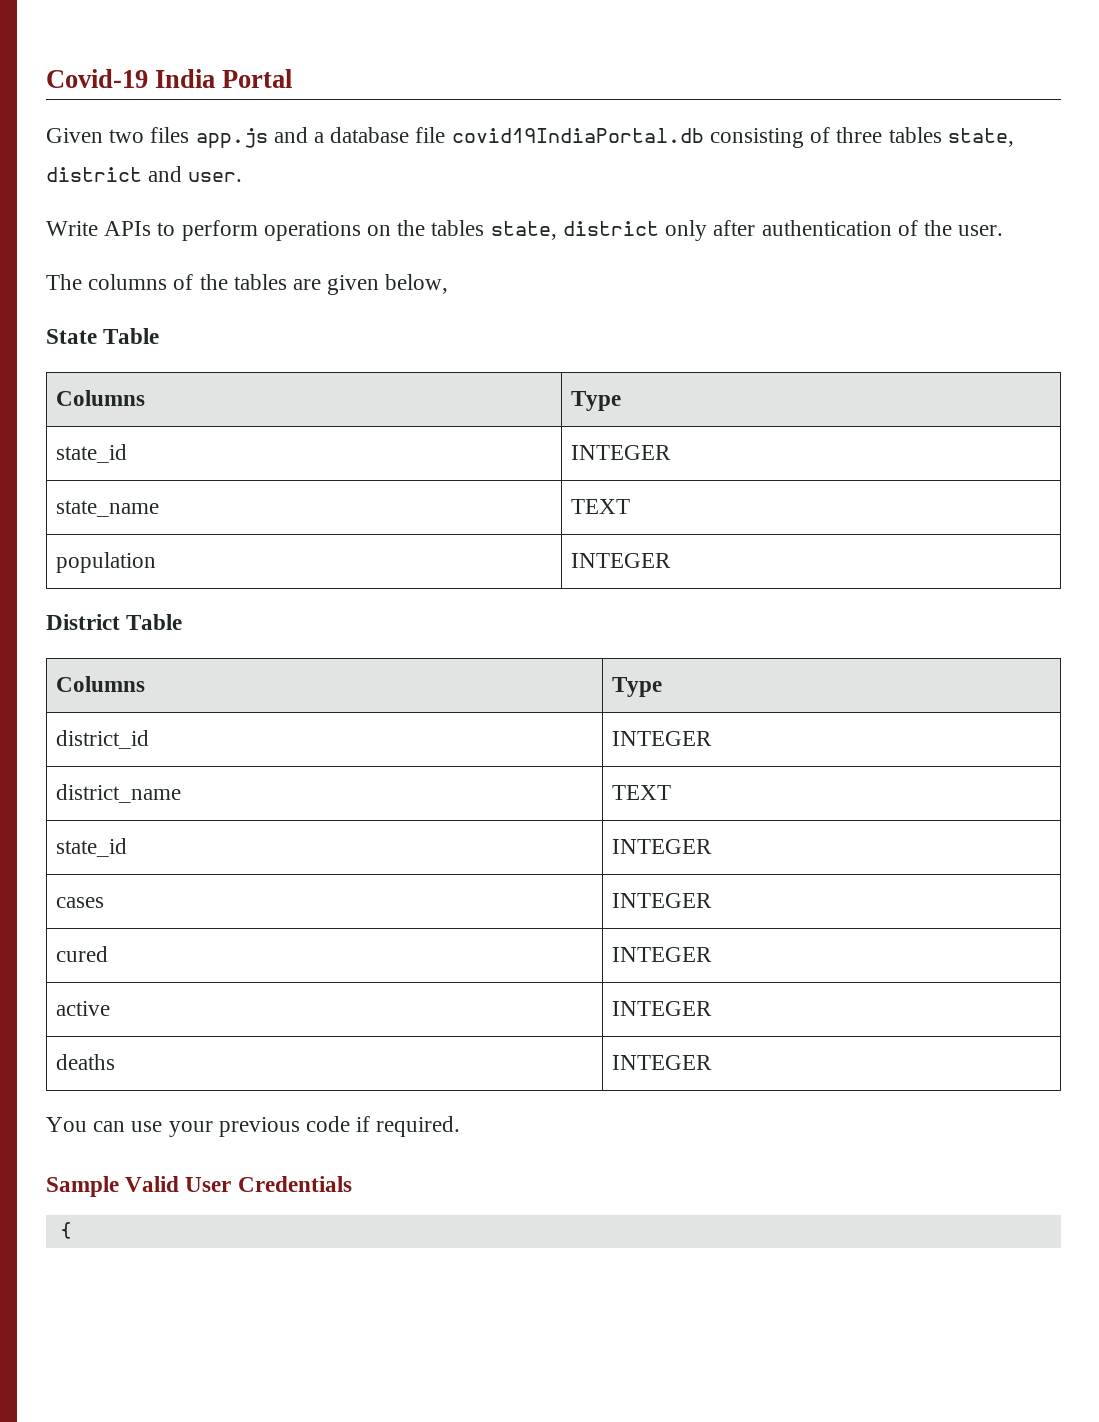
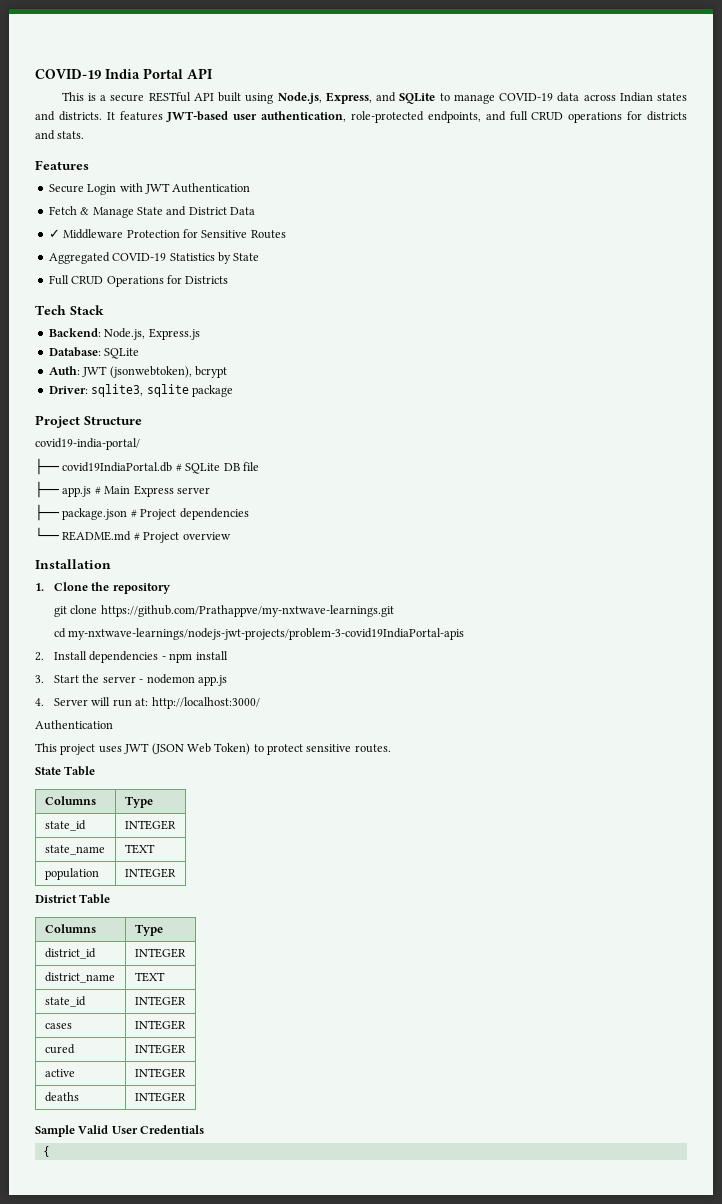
- Covid-19 India Portal
- Given two files app.js and a database file covid19IndiaPortal.db consisting of three tables state, district and user.
- Write APIs to perform operations on the tables state, district only after authentication of the user.
- The columns of the tables are given below,
+ COVID-19 India Portal API
+ This is a secure RESTful API built using Node.js, Express, and SQLite to manage COVID-19 data across Indian states and districts. It features JWT-based user authentication, role-protected endpoints, and full CRUD operations for districts and stats.
+ Features
+ Secure Login with JWT Authentication
+ Fetch & Manage State and District Data
+ ✓ Middleware Protection for Sensitive Routes
+ Aggregated COVID-19 Statistics by State
+ Full CRUD Operations for Districts
+ Tech Stack
+ Backend: Node.js, Express.js
+ Database: SQLite
+ Auth: JWT (jsonwebtoken), bcrypt
+ Driver: sqlite3, sqlite package
+ Project Structure
+ covid19-india-portal/
+ ├── covid19IndiaPortal.db # SQLite DB file
+ ├── app.js # Main Express server
+ ├── package.json # Project dependencies
+ └── README.md # Project overview
+ Installation
+ 1. Clone the repository
+ git clone https://github.com/Prathappve/my-nxtwave-learnings.git
+ cd my-nxtwave-learnings/nodejs-jwt-projects/problem-3-covid19IndiaPortal-apis
+ 2. Install dependencies - npm install
+ 3. Start the server - nodemon app.js
+ 4. Server will run at: http://localhost:3000/
+ Authentication
+ This project uses JWT (JSON Web Token) to protect sensitive routes.
- You can use your previous code if required.

